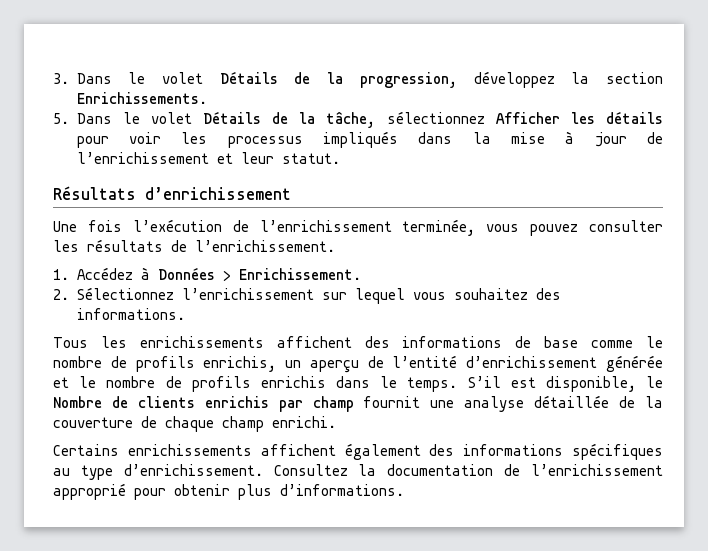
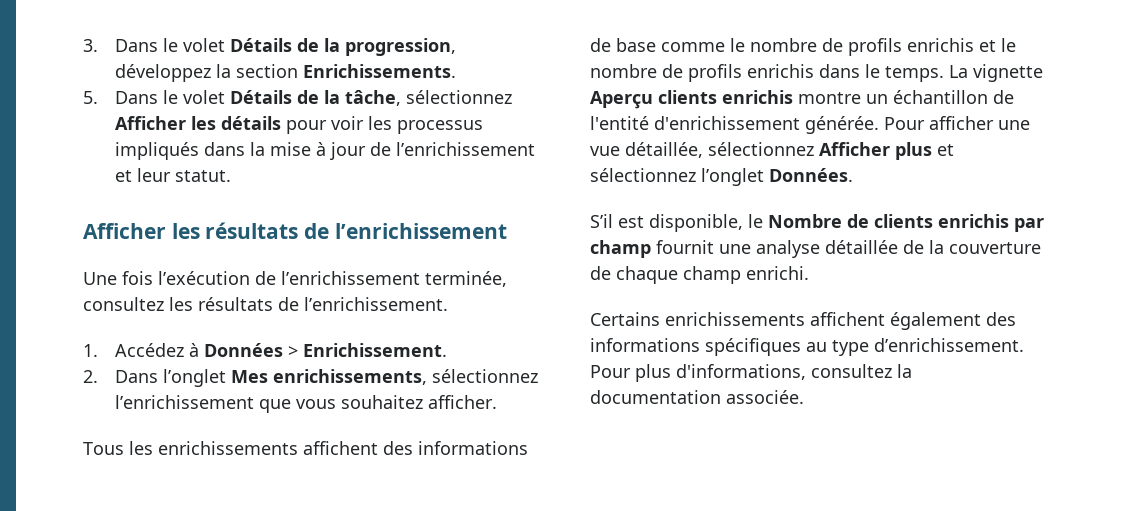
- Résultats d’enrichissement
+ Afficher les résultats de l’enrichissement
- Une fois l’exécution de l’enrichissement terminée, vous pouvez consulter les résultats de l’enrichissement.
+ Une fois l’exécution de l’enrichissement terminée, consultez les résultats de l’enrichissement.
- 2. Sélectionnez l’enrichissement sur lequel vous souhaitez des informations.
+ 2. Dans l’onglet Mes enrichissements, sélectionnez l’enrichissement que vous souhaitez afficher.
- Tous les enrichissements affichent des informations de base comme le nombre de profils enrichis, un aperçu de l’entité d’enrichissement générée et le nombre de profils enrichis dans le temps. S’il est disponible, le Nombre de clients enrichis par champ fournit une analyse détaillée de la couverture de chaque champ enrichi.
+ Tous les enrichissements affichent des informations de base comme le nombre de profils enrichis et le nombre de profils enrichis dans le temps. La vignette Aperçu clients enrichis montre un échantillon de l'entité d'enrichissement générée. Pour afficher une vue détaillée, sélectionnez Afficher plus et sélectionnez l’onglet Données.
+ S’il est disponible, le Nombre de clients enrichis par champ fournit une analyse détaillée de la couverture de chaque champ enrichi.
- Consultez la documentation de l’enrichissement approprié pour obtenir plus d’informations.
+ Pour plus d'informations, consultez la documentation associée.

